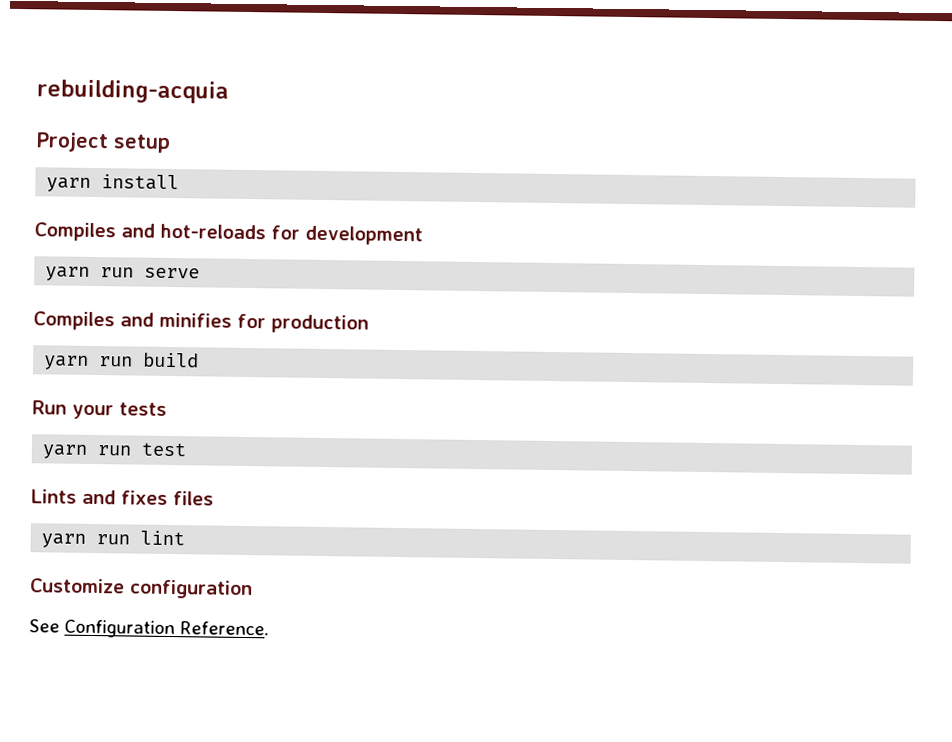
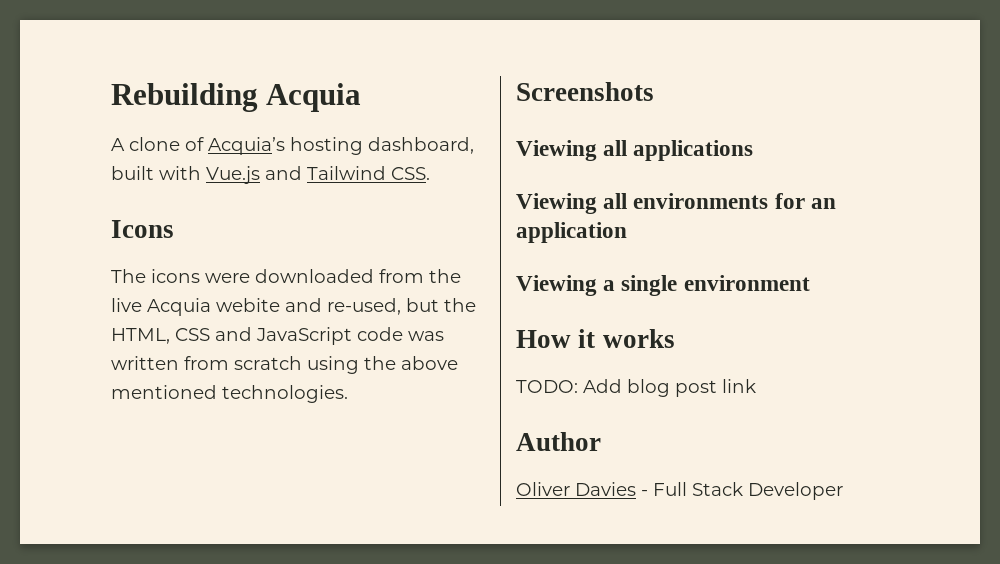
- rebuilding-acquia
- Project setup
- yarn install
- Compiles and hot-reloads for development
- yarn run serve
- Compiles and minifies for production
- yarn run build
- Run your tests
- yarn run test
- Lints and fixes files
- yarn run lint
- Customize configuration
- See Configuration Reference.
+ Rebuilding Acquia
+ A clone of Acquia’s hosting dashboard, built with Vue.js and Tailwind CSS.
+ Icons
+ The icons were downloaded from the live Acquia webite and re-used, but the HTML, CSS and JavaScript code was written from scratch using the above mentioned technologies.
+ Screenshots
+ Viewing all applications
+ Viewing all environments for an application
+ Viewing a single environment
+ How it works
+ TODO: Add blog post link
+ Author
+ Oliver Davies - Full Stack Developer

